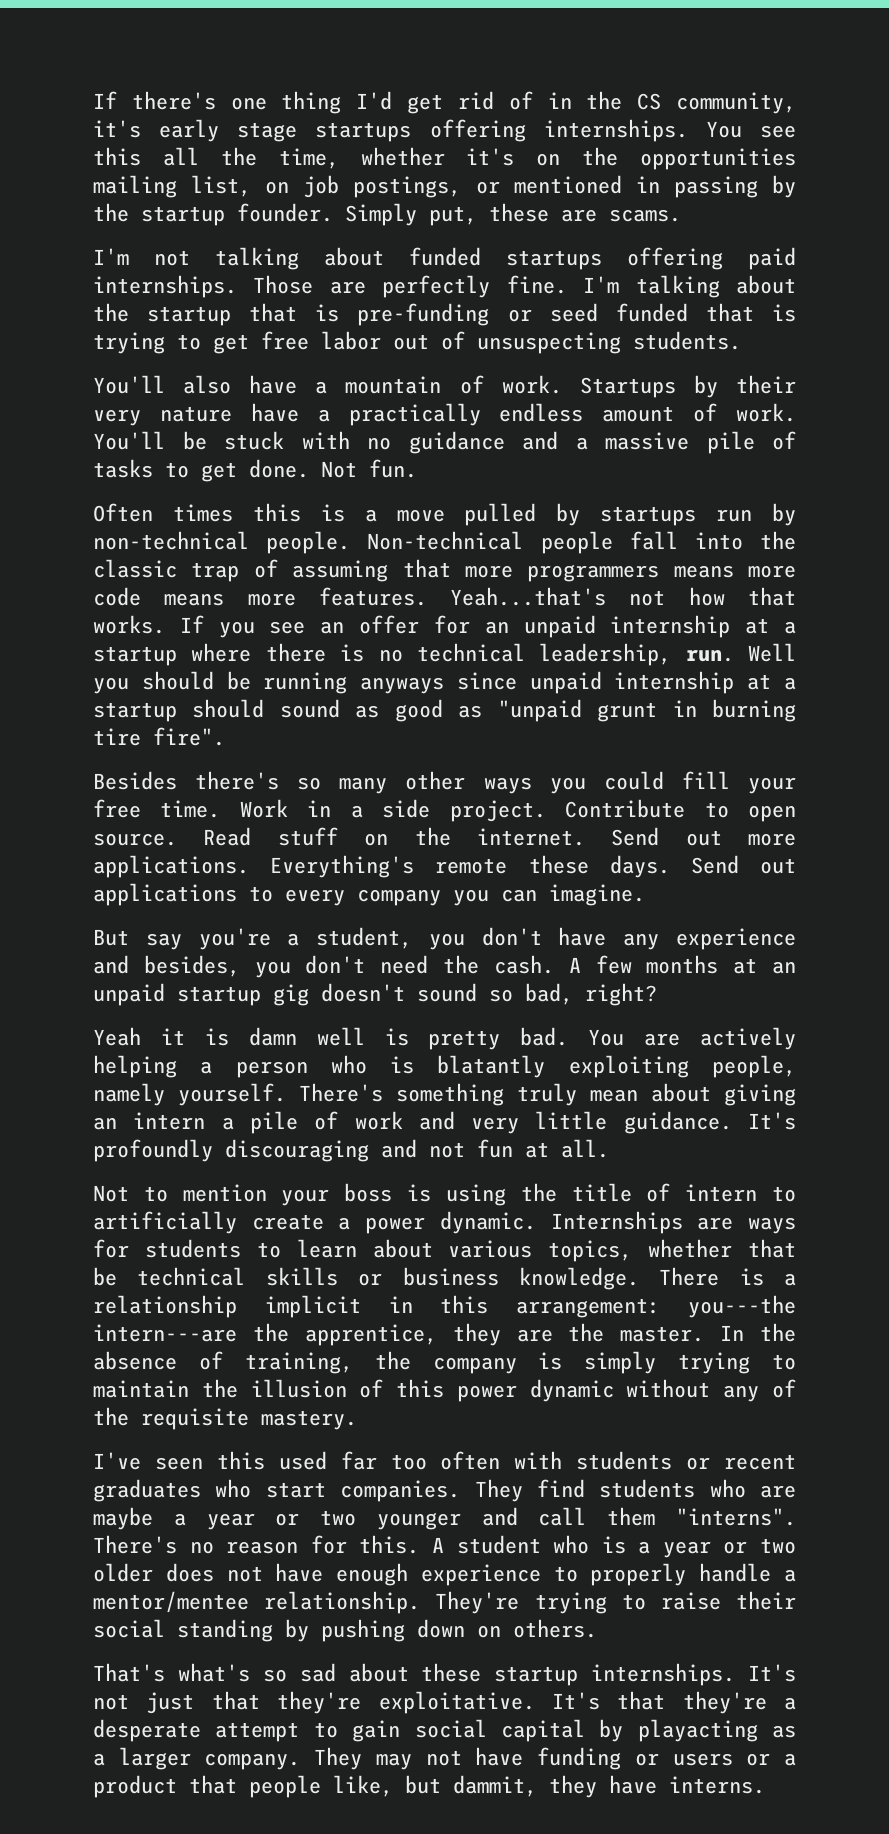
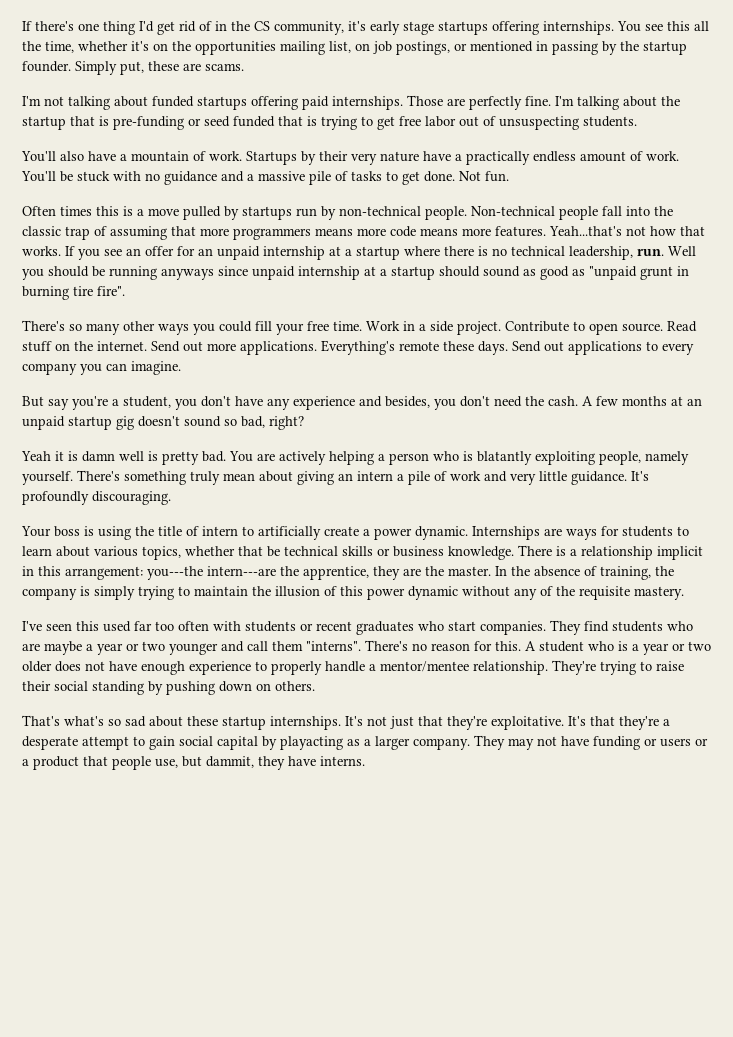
- Besides there's so many other ways you could fill your free time.
+ There's so many other ways you could fill your free time.
- It's profoundly discouraging and not fun at all.
- Not to mention your boss is using the title of intern to artificially create a power dynamic.
+ It's profoundly discouraging.
+ Your boss is using the title of intern to artificially create a power dynamic.
- They may not have funding or users or a product that people like, but dammit, they have interns.
+ They may not have funding or users or a product that people use, but dammit, they have interns.

